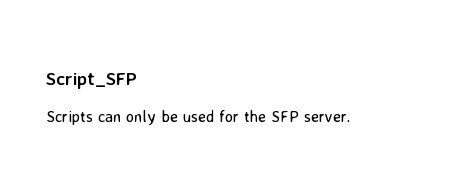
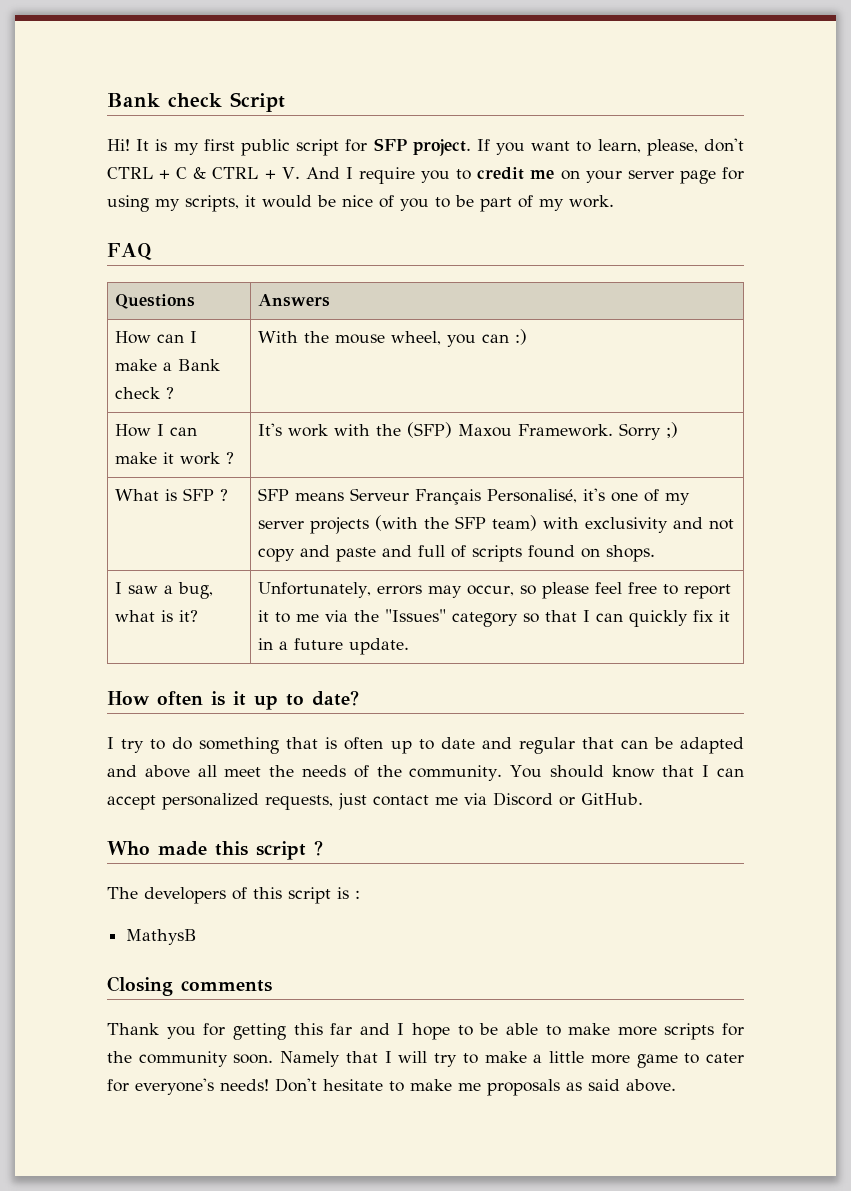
- Script_SFP
- Scripts can only be used for the SFP server.
+ Bank check Script
+ Hi! It is my first public script for SFP project. If you want to learn, please, don't CTRL + C & CTRL + V. And I require you to credit me on your server page for using my scripts, it would be nice of you to be part of my work.
+ FAQ
+ Questions | Answers
+ How can I make a Bank check ? | With the mouse wheel, you can :)
+ How I can make it work ? | It's work with the (SFP) Maxou Framework. Sorry ;)
+ What is SFP ? | SFP means Serveur Français Personalisé, it's one of my server projects (with the SFP team) with exclusivity and not copy and paste and full of scripts found on shops.
+ I saw a bug, what is it? | Unfortunately, errors may occur, so please feel free to report it to me via the "Issues" category so that I can quickly fix it in a future update.
+ How often is it up to date?
+ I try to do something that is often up to date and regular that can be adapted and above all meet the needs of the community. You should know that I can accept personalized requests, just contact me via Discord or GitHub.
+ Who made this script ?
+ The developers of this script is :
+ MathysB
+ Closing comments
+ Thank you for getting this far and I hope to be able to make more scripts for the community soon. Namely that I will try to make a little more game to cater for everyone's needs! Don't hesitate to make me proposals as said above.

